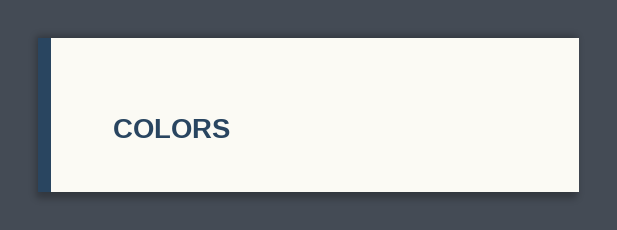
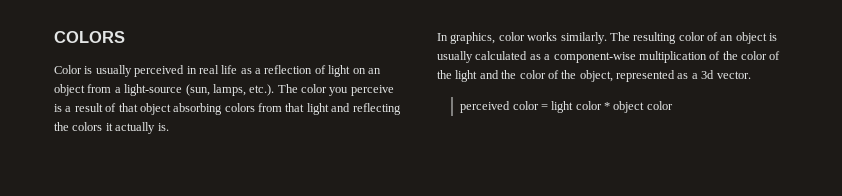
+ Color is usually perceived in real life as a reflection of light on an object from a light-source (sun, lamps, etc.). The color you perceive is a result of that object absorbing colors from that light and reflecting the colors it actually is.
+ In graphics, color works similarly. The resulting color of an object is usually calculated as a component-wise multiplication of the color of the light and the color of the object, represented as a 3d vector.
+ perceived color = light color * object color

